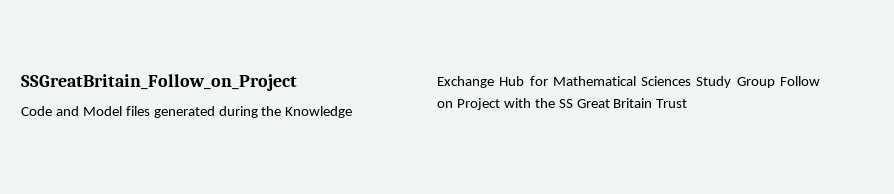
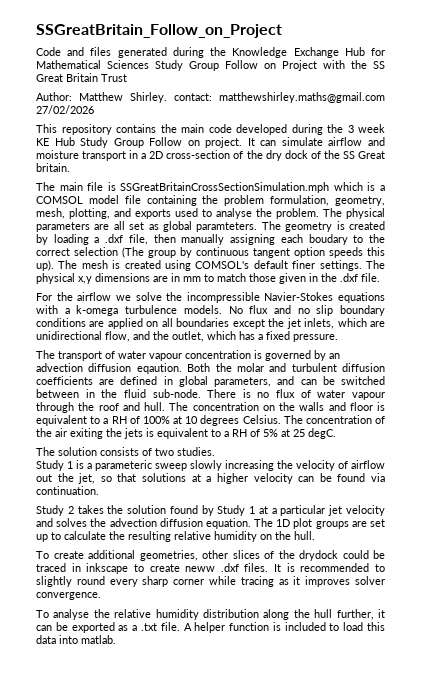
- Code and Model files generated during the Knowledge Exchange Hub for Mathematical Sciences Study Group Follow on Project with the SS Great Britain Trust
+ Code and files generated during the Knowledge Exchange Hub for Mathematical Sciences Study Group Follow on Project with the SS Great Britain Trust
+ Author: Matthew Shirley. contact: matthewshirley.maths@gmail.com 27/02/2026
+ This repository contains the main code developed during the 3 week KE Hub Study Group Follow on project. It can simulate airflow and moisture transport in a 2D cross-section of the dry dock of the SS Great britain.
+ The main file is SSGreatBritainCrossSectionSimulation.mph which is a COMSOL model file containing the problem formulation, geometry, mesh, plotting, and exports used to analyse the problem. The physical parameters are all set as global paramteters. The geometry is created by loading a .dxf file, then manually assigning each boudary to the correct selection (The group by continuous tangent option speeds this up). The mesh is created using COMSOL's default finer settings. The physical x,y dimensions are in mm to match those given in the .dxf file.
+ For the airflow we solve the incompressible Navier-Stokes equations with a k-omega turbulence models. No flux and no slip boundary conditions are applied on all boundaries except the jet inlets, which are unidirectional flow, and the outlet, which has a fixed pressure.
+ The transport of water vapour concentration is governed by an advection diffusion eqaution. Both the molar and turbulent diffusion coefficients are defined in global parameters, and can be switched between in the fluid sub-node. There is no flux of water vapour through the roof and hull. The concentration on the walls and floor is equivalent to a RH of 100% at 10 degrees Celsius. The concentration of the air exiting the jets is equivalent to a RH of 5% at 25 degC.
+ The solution consists of two studies.
+ Study 1 is a parameteric sweep slowly increasing the velocity of airflow out the jet, so that solutions at a higher velocity can be found via continuation.
+ Study 2 takes the solution found by Study 1 at a particular jet velocity and solves the advection diffusion equation. The 1D plot groups are set up to calculate the resulting relative humidity on the hull.
+ To create additional geometries, other slices of the drydock could be traced in inkscape to create neww .dxf files. It is recommended to slightly round every sharp corner while tracing as it improves solver convergence.
+ To analyse the relative humidity distribution along the hull further, it can be exported as a .txt file. A helper function is included to load this data into matlab.

